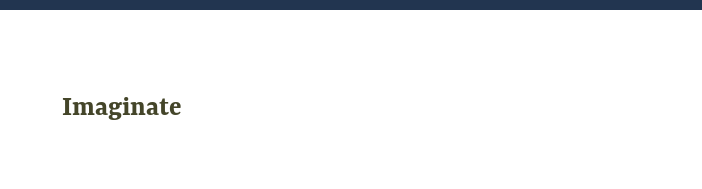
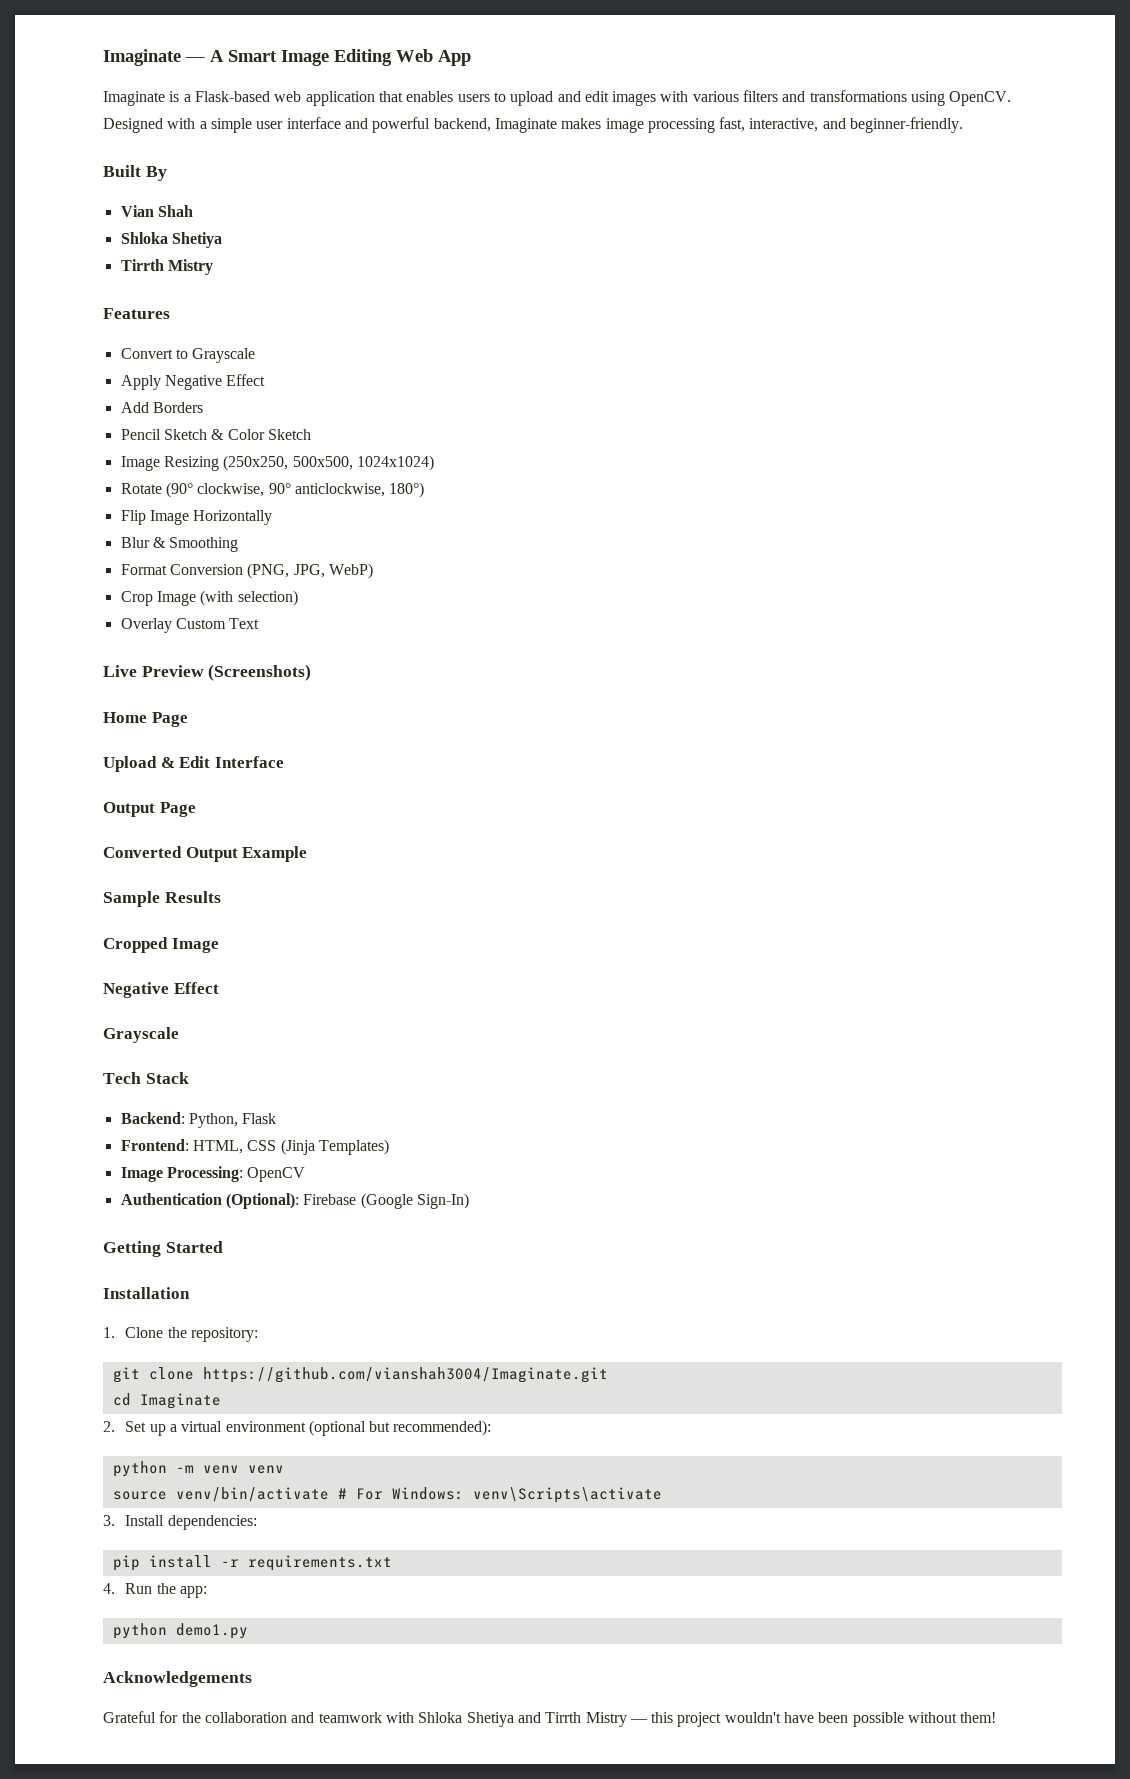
- Imaginate
+ Imaginate — A Smart Image Editing Web App
+ Imaginate is a Flask-based web application that enables users to upload and edit images with various filters and transformations using OpenCV. Designed with a simple user interface and powerful backend, Imaginate makes image processing fast, interactive, and beginner-friendly.
+ Built By
+ Vian Shah
+ Shloka Shetiya
+ Tirrth Mistry
+ Features
+ Convert to Grayscale
+ Apply Negative Effect
+ Add Borders
+ Pencil Sketch & Color Sketch
+ Image Resizing (250x250, 500x500, 1024x1024)
+ Rotate (90° clockwise, 90° anticlockwise, 180°)
+ Flip Image Horizontally
+ Blur & Smoothing
+ Format Conversion (PNG, JPG, WebP)
+ Crop Image (with selection)
+ Overlay Custom Text
+ Live Preview (Screenshots)
+ Home Page
+ Upload & Edit Interface
+ Output Page
+ Converted Output Example
+ Sample Results
+ Cropped Image
+ Negative Effect
+ Grayscale
+ Tech Stack
+ Backend: Python, Flask
+ Frontend: HTML, CSS (Jinja Templates)
+ Image Processing: OpenCV
+ Authentication (Optional): Firebase (Google Sign-In)
+ Getting Started
+ Installation
+ 1. Clone the repository:
+ git clone https://github.com/vianshah3004/Imaginate.git
+ cd Imaginate
+ 2. Set up a virtual environment (optional but recommended):
+ python -m venv venv
+ source venv/bin/activate # For Windows: venv\Scripts\activate
+ 3. Install dependencies:
+ pip install -r requirements.txt
+ 4. Run the app:
+ python demo1.py
+ Acknowledgements
+ Grateful for the collaboration and teamwork with Shloka Shetiya and Tirrth Mistry — this project wouldn't have been possible without them!

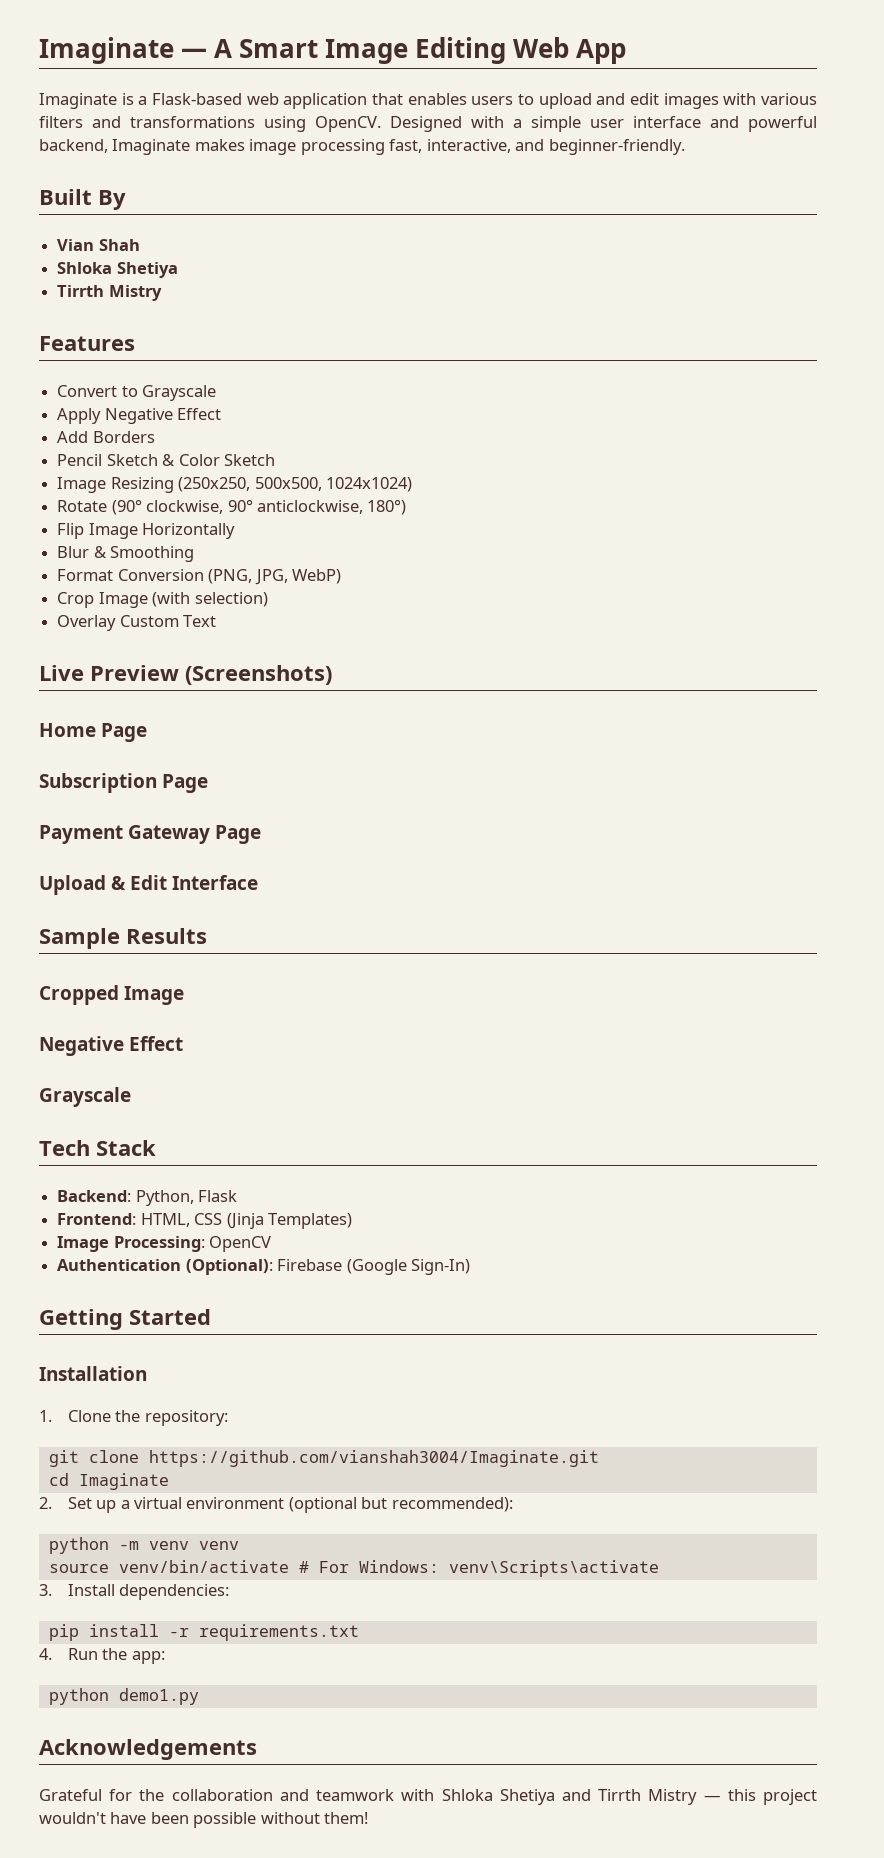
+ Subscription Page
+ Payment Gateway Page
- Output Page
- Converted Output Example

